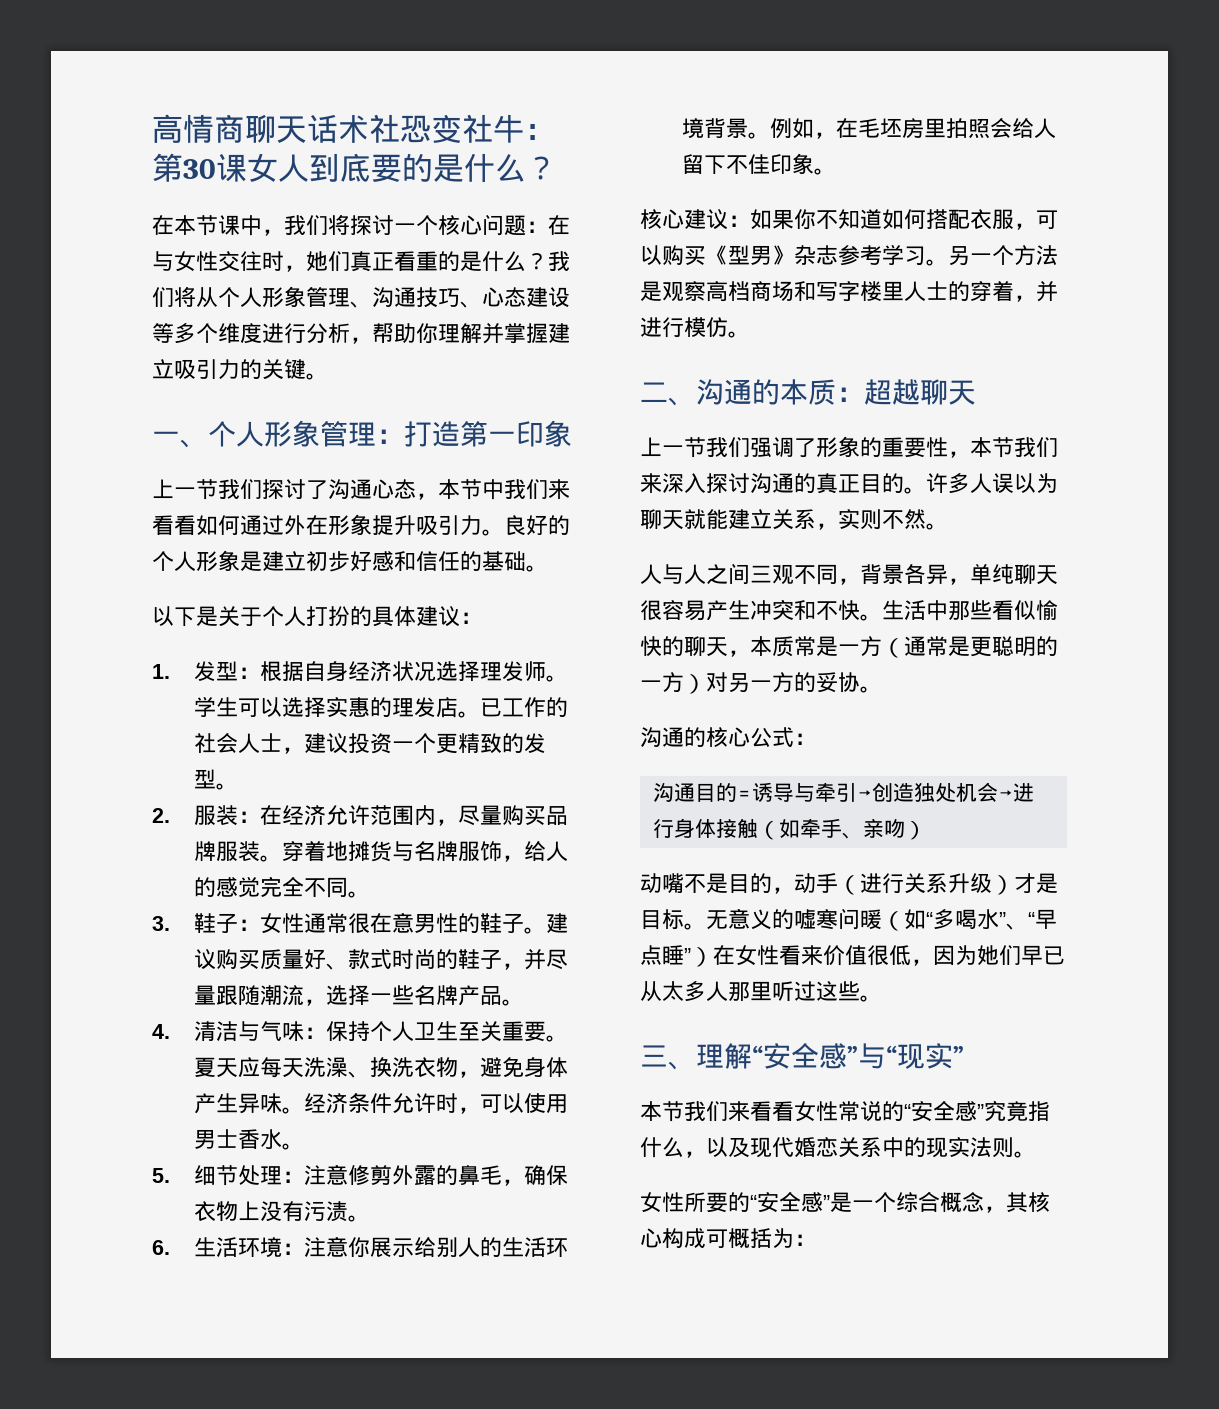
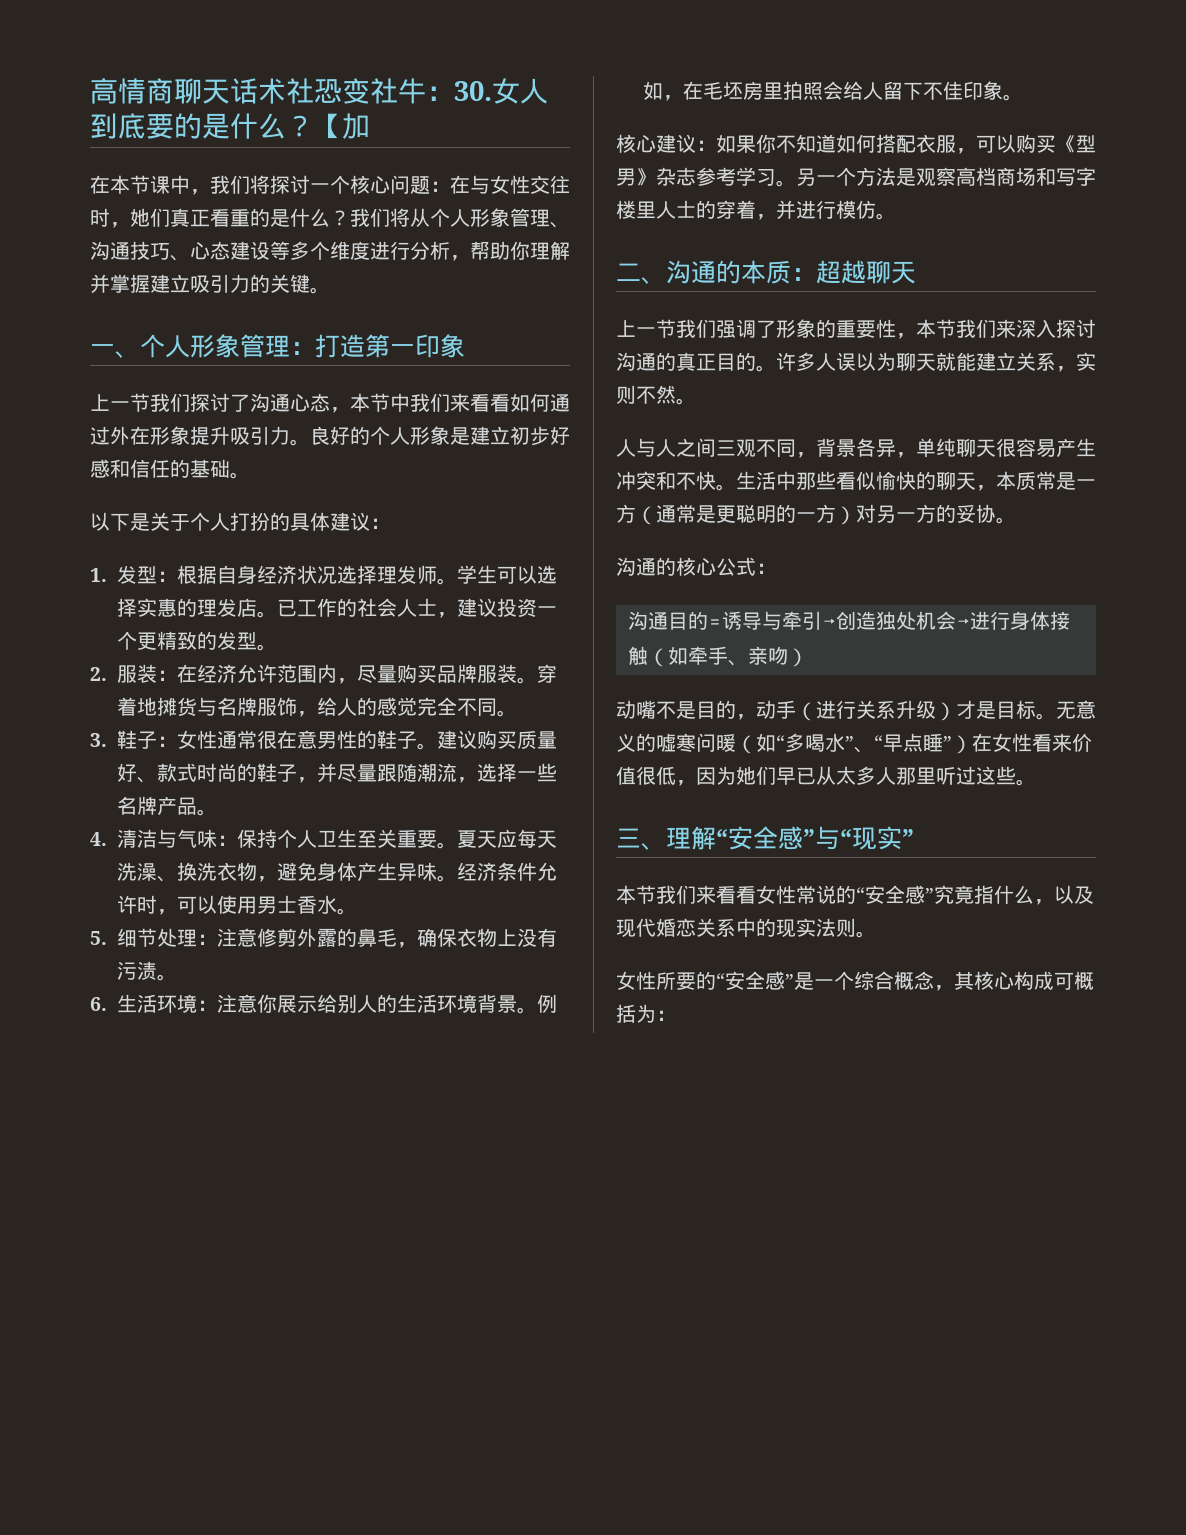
- 高情商聊天话术社恐变社牛：第30课女人到底要的是什么？
+ 高情商聊天话术社恐变社牛：30.女人到底要的是什么？【加

